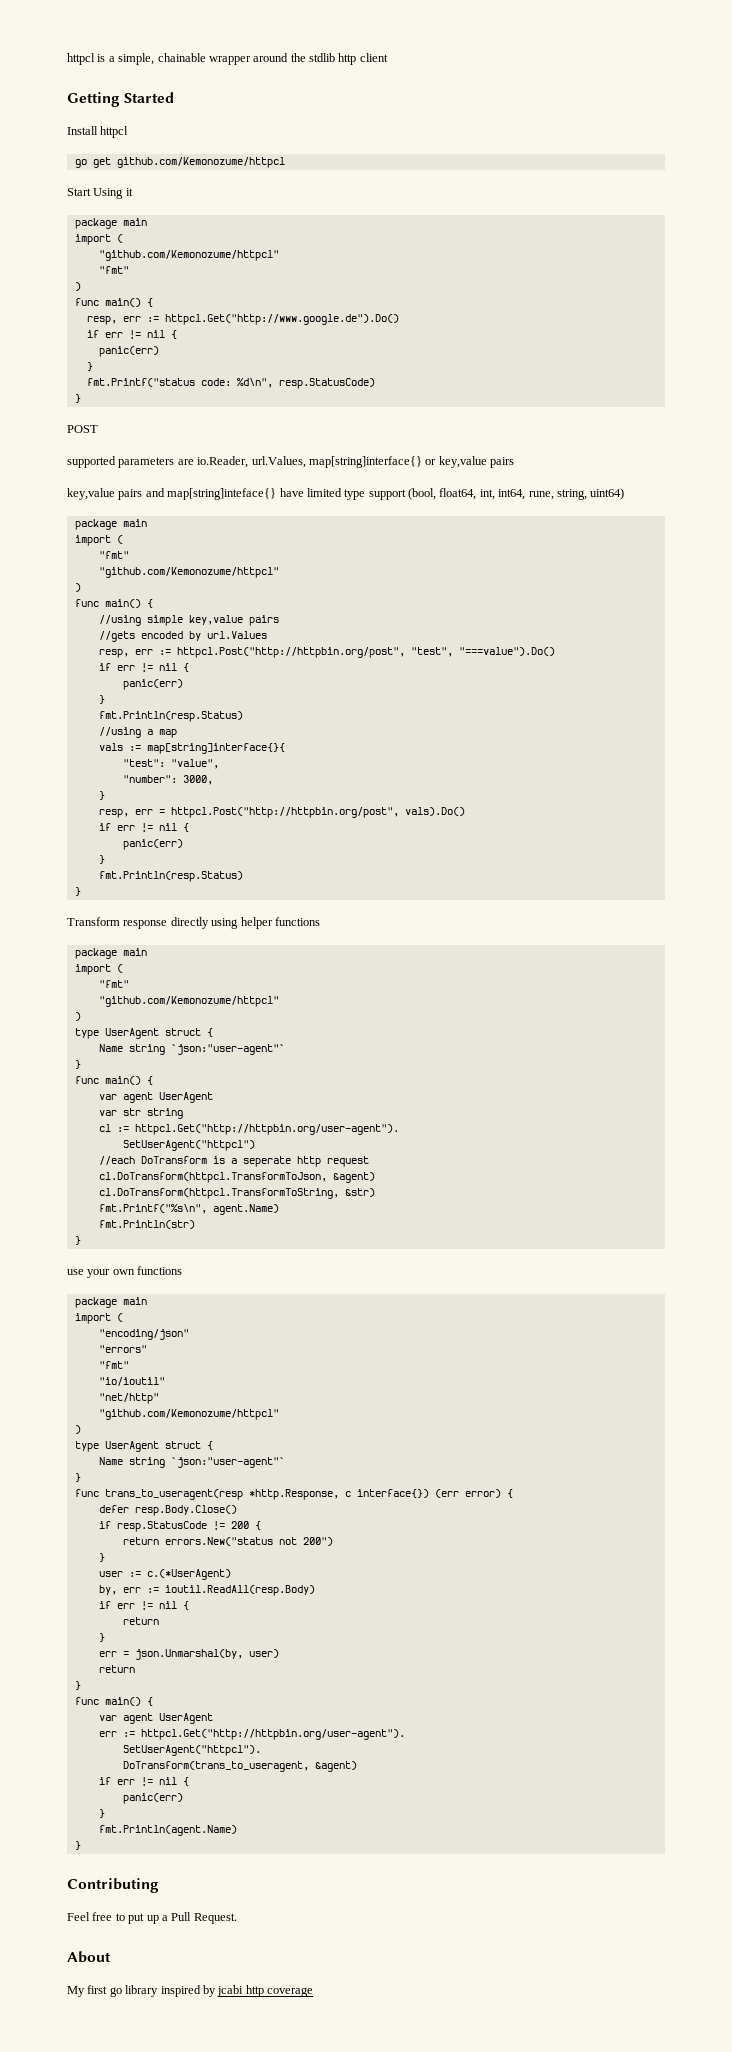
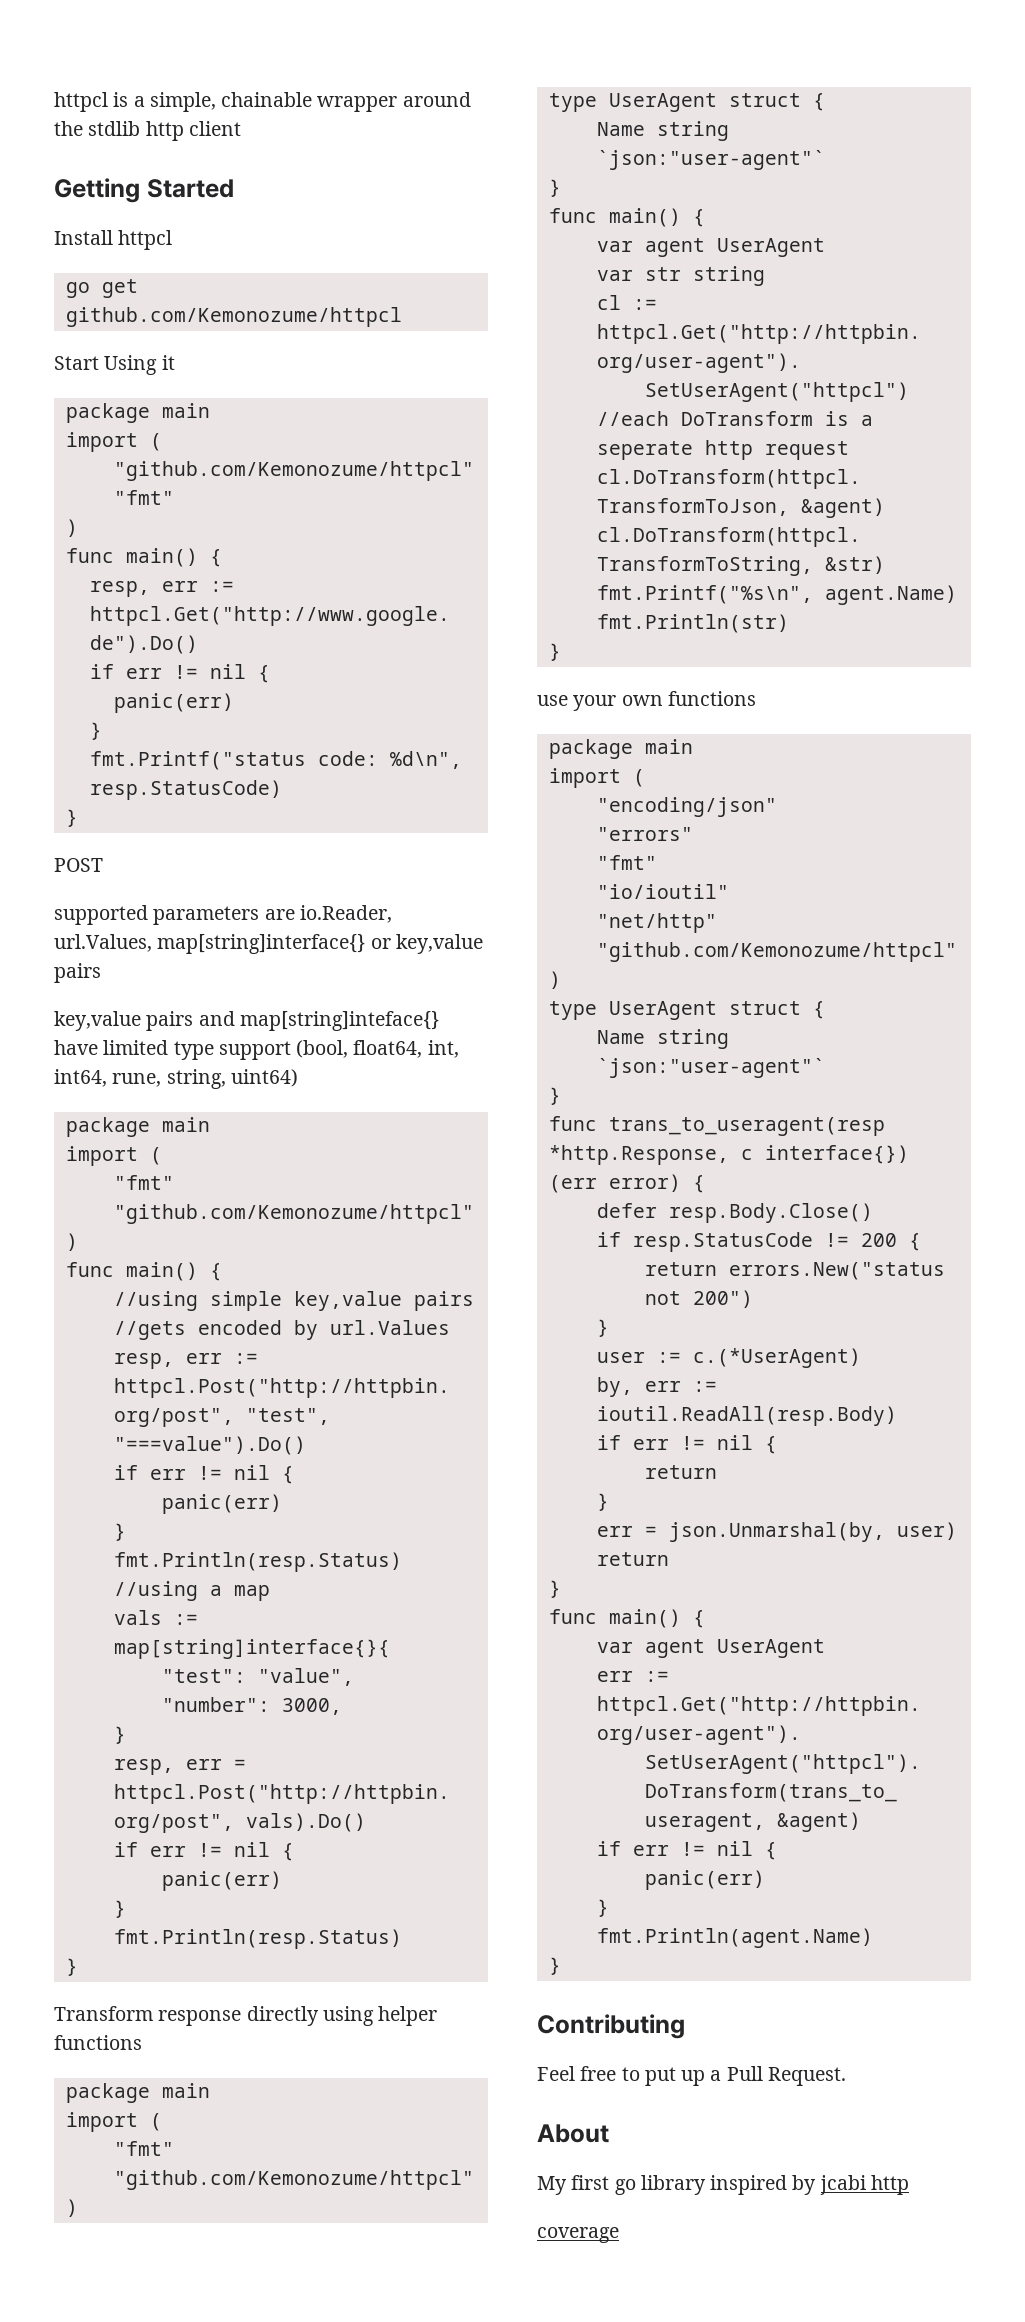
- My first go library inspired by jcabi http coverage
+ My first go library inspired by jcabi http
+ coverage

